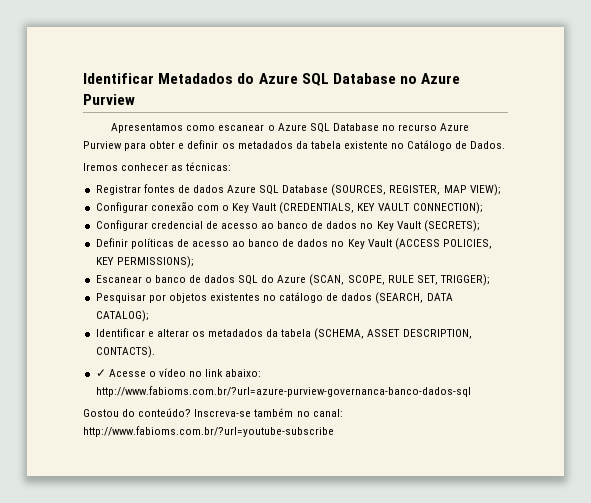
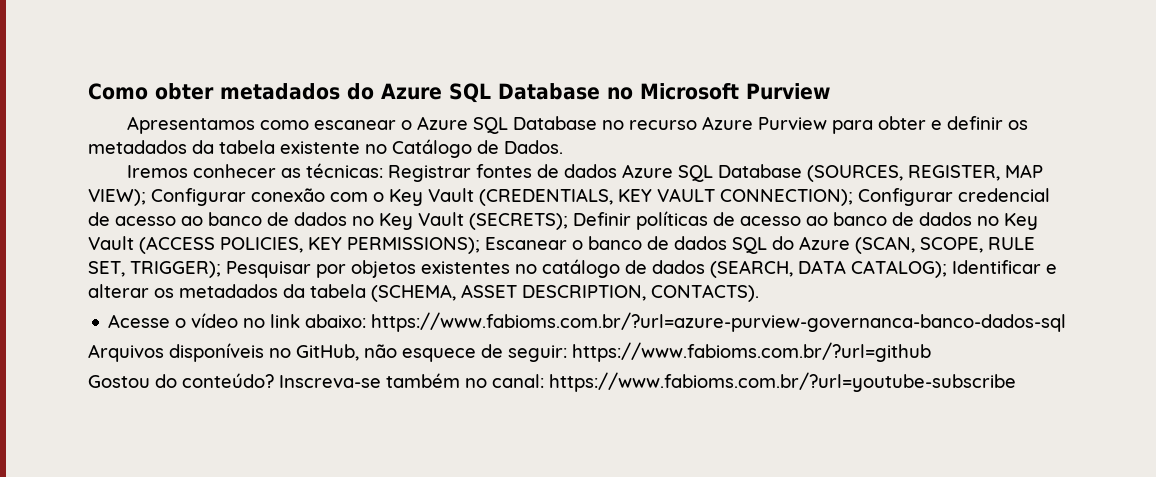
- Identificar Metadados do Azure SQL Database no Azure Purview
+ Como obter metadados do Azure SQL Database no Microsoft Purview
- Iremos conhecer as técnicas:
- Registrar fontes de dados Azure SQL Database (SOURCES, REGISTER, MAP VIEW);
- Configurar conexão com o Key Vault (CREDENTIALS, KEY VAULT CONNECTION);
- Configurar credencial de acesso ao banco de dados no Key Vault (SECRETS);
- Definir políticas de acesso ao banco de dados no Key Vault (ACCESS POLICIES, KEY PERMISSIONS);
- Escanear o banco de dados SQL do Azure (SCAN, SCOPE, RULE SET, TRIGGER);
- Pesquisar por objetos existentes no catálogo de dados (SEARCH, DATA CATALOG);
- Identificar e alterar os metadados da tabela (SCHEMA, ASSET DESCRIPTION, CONTACTS).
+ Iremos conhecer as técnicas: Registrar fontes de dados Azure SQL Database (SOURCES, REGISTER, MAP VIEW); Configurar conexão com o Key Vault (CREDENTIALS, KEY VAULT CONNECTION); Configurar credencial de acesso ao banco de dados no Key Vault (SECRETS); Definir políticas de acesso ao banco de dados no Key Vault (ACCESS POLICIES, KEY PERMISSIONS); Escanear o banco de dados SQL do Azure (SCAN, SCOPE, RULE SET, TRIGGER); Pesquisar por objetos existentes no catálogo de dados (SEARCH, DATA CATALOG); Identificar e alterar os metadados da tabela (SCHEMA, ASSET DESCRIPTION, CONTACTS).
- ✓ Acesse o vídeo no link abaixo: http://www.fabioms.com.br/?url=azure-purview-governanca-banco-dados-sql
+ Acesse o vídeo no link abaixo: https://www.fabioms.com.br/?url=azure-purview-governanca-banco-dados-sql
+ Arquivos disponíveis no GitHub, não esquece de seguir: https://www.fabioms.com.br/?url=github
- Inscreva-se também no canal: http://www.fabioms.com.br/?url=youtube-subscribe
+ Inscreva-se também no canal: https://www.fabioms.com.br/?url=youtube-subscribe

